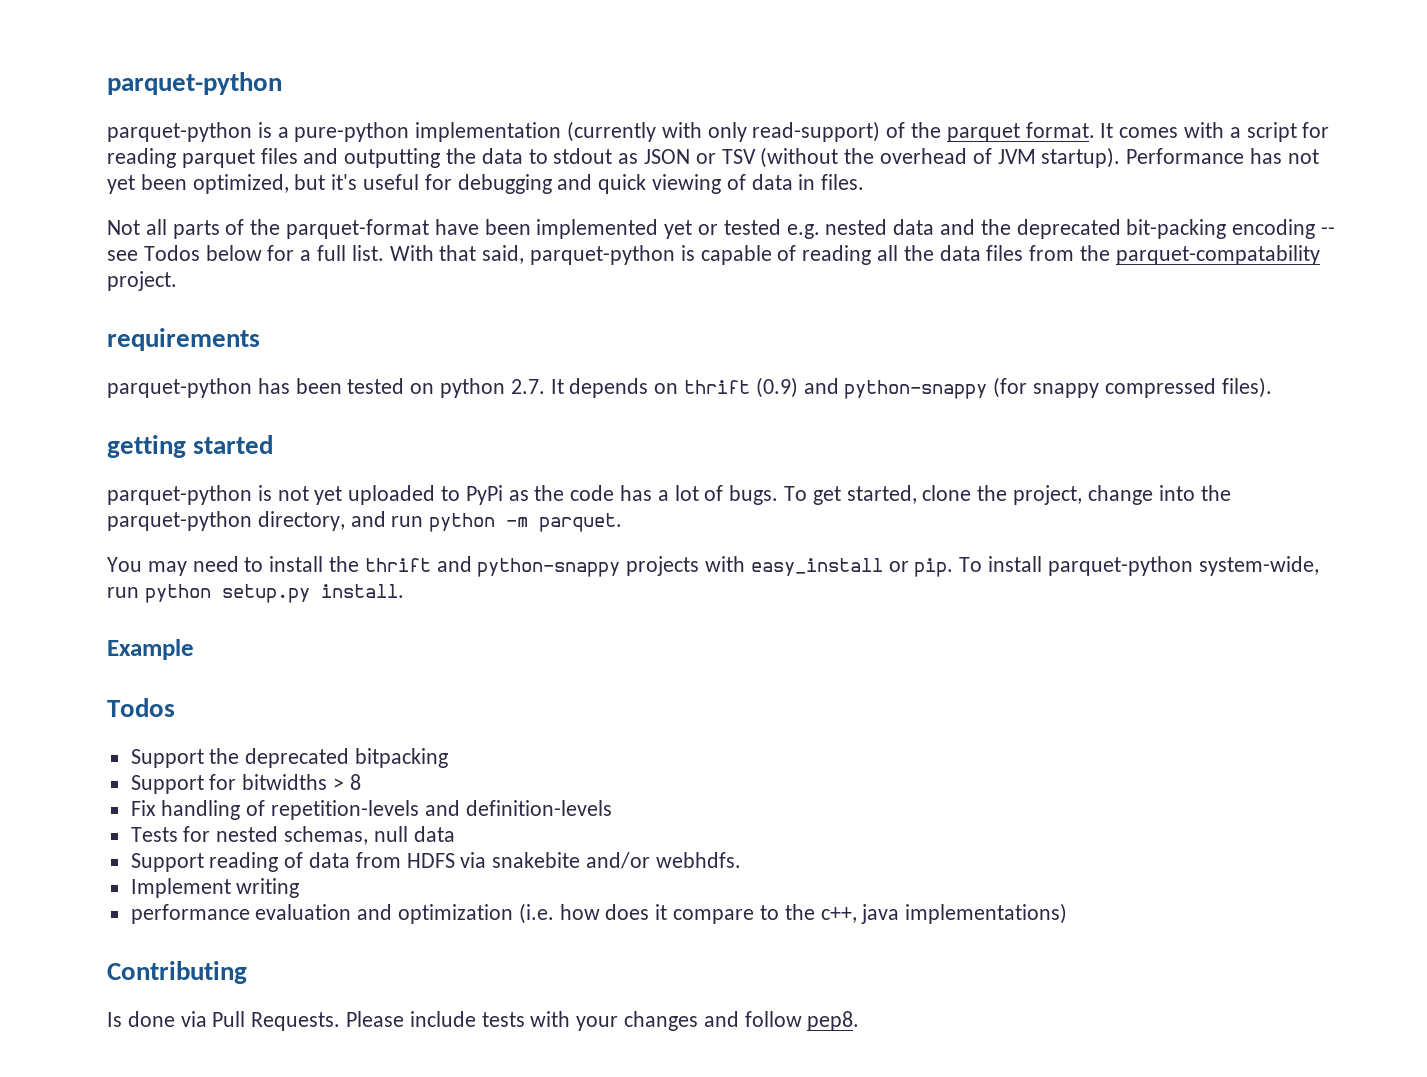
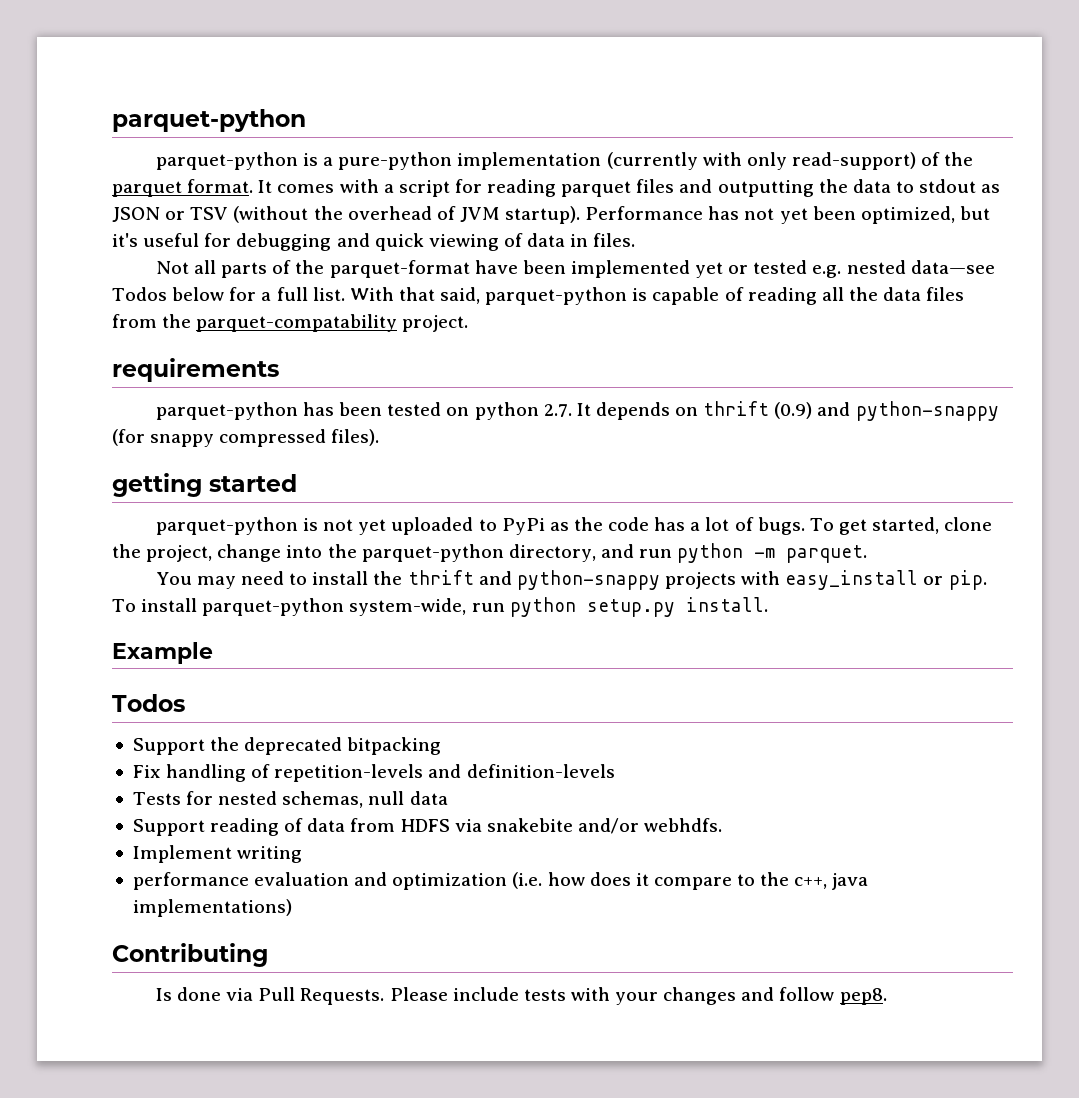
- Not all parts of the parquet-format have been implemented yet or tested e.g. nested data and the deprecated bit-packing encoding -- see Todos below for a full list.
+ Not all parts of the parquet-format have been implemented yet or tested e.g. nested data—see Todos below for a full list.
- Support for bitwidths > 8

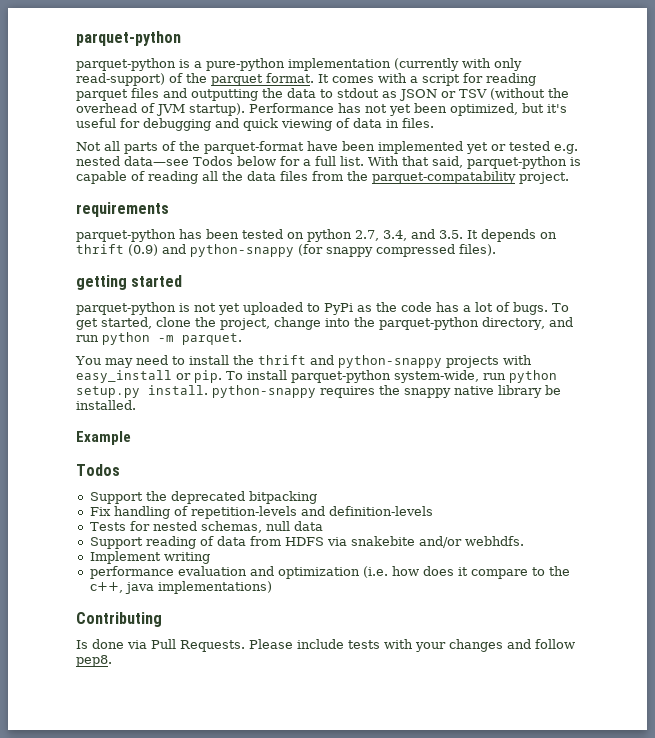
- parquet-python has been tested on python 2.7. It depends on thrift (0.9) and python-snappy (for snappy compressed files).
+ parquet-python has been tested on python 2.7, 3.4, and 3.5. It depends on thrift (0.9) and python-snappy (for snappy compressed files).
- To install parquet-python system-wide, run python setup.py install.
+ To install parquet-python system-wide, run python setup.py install. python-snappy requires the snappy native library be installed.

